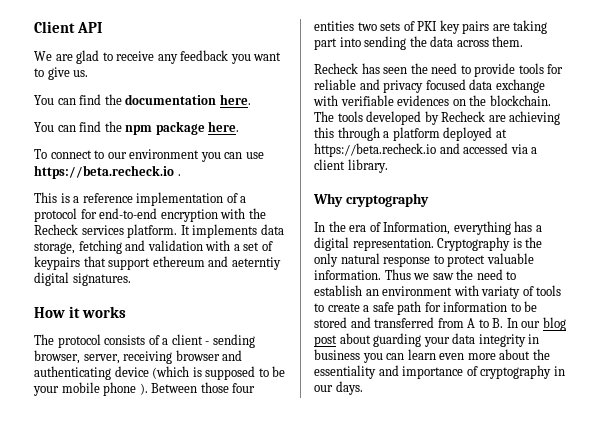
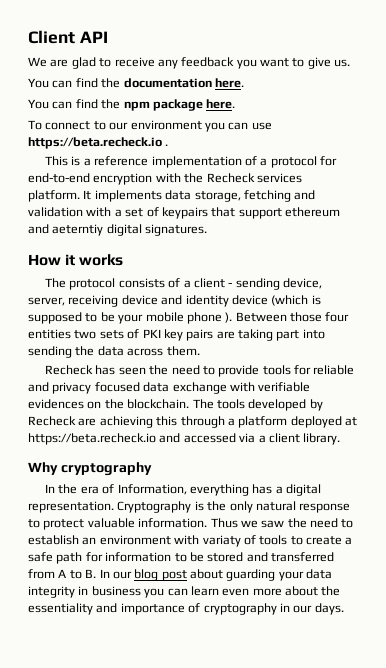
- The protocol consists of a client - sending browser, server, receiving browser and authenticating device (which is supposed to be your mobile phone ).
+ The protocol consists of a client - sending device, server, receiving device and identity device (which is supposed to be your mobile phone ).

